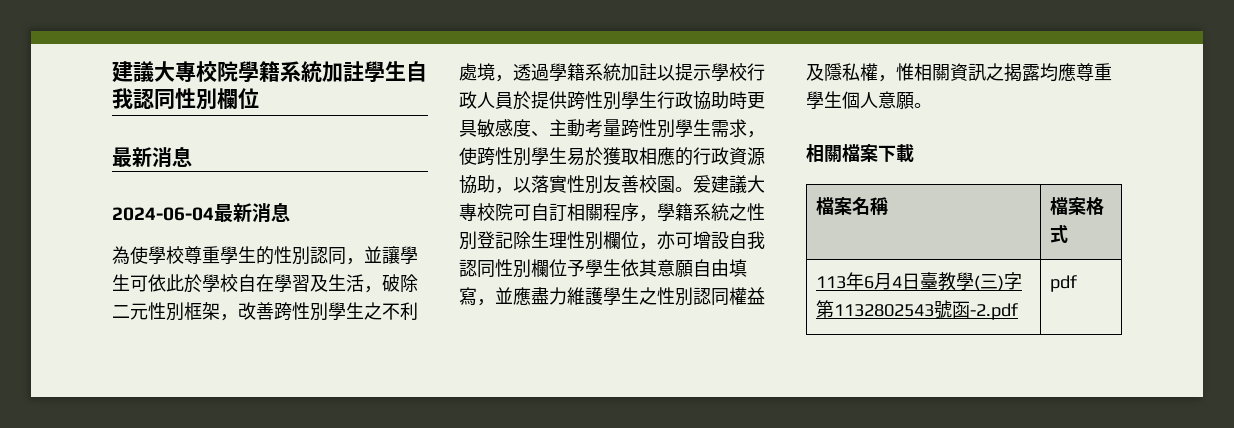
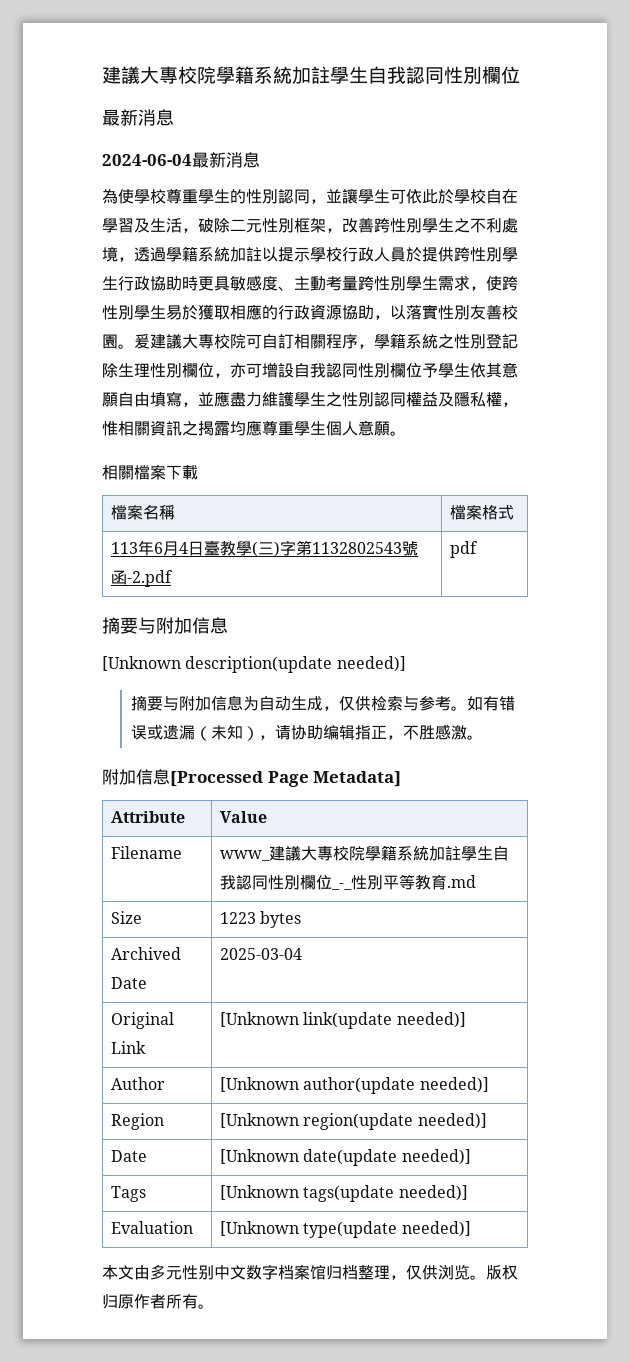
  113年6月4日臺教學(三)字第1132802543號函-2.pdf | pdf
+ 摘要与附加信息
+ [Unknown description(update needed)]
+ 摘要与附加信息为自动生成，仅供检索与参考。如有错误或遗漏（未知），请协助编辑指正，不胜感激。
+ 附加信息[Processed Page Metadata]
+ Attribute | Value
+ Filename | www_建議大專校院學籍系統加註學生自我認同性別欄位_-_性別平等教育.md
+ Size | 1223 bytes
+ Archived Date | 2025-03-04
+ Original Link | [Unknown link(update needed)]
+ Author | [Unknown author(update needed)]
+ Region | [Unknown region(update needed)]
+ Date | [Unknown date(update needed)]
+ Tags | [Unknown tags(update needed)]
+ Evaluation | [Unknown type(update needed)]
+ 本文由多元性别中文数字档案馆归档整理，仅供浏览。版权归原作者所有。

